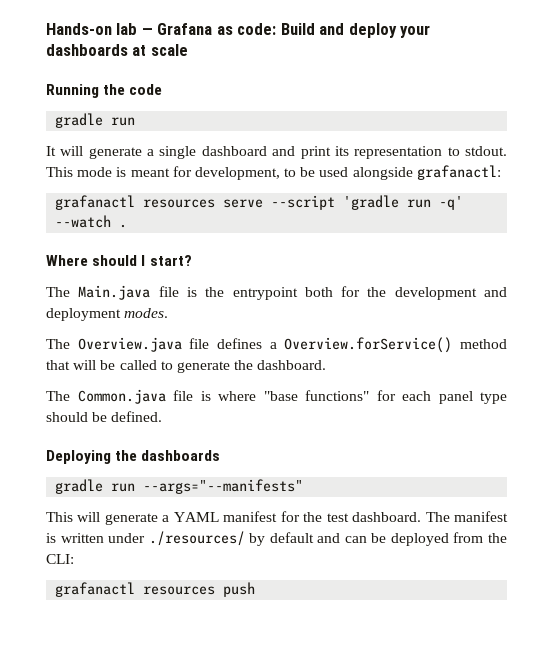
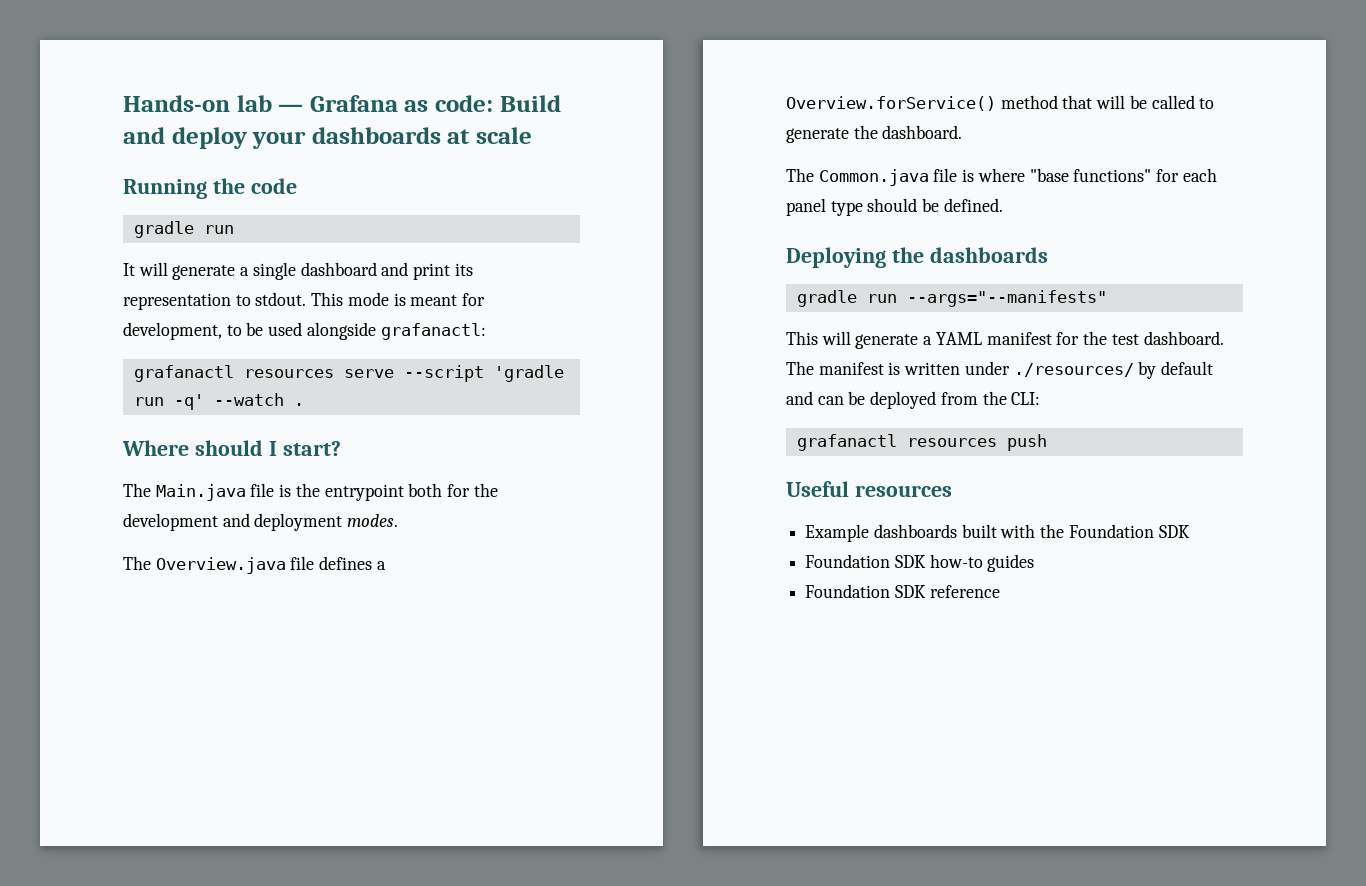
+ Useful resources
+ Example dashboards built with the Foundation SDK
+ Foundation SDK how-to guides
+ Foundation SDK reference

